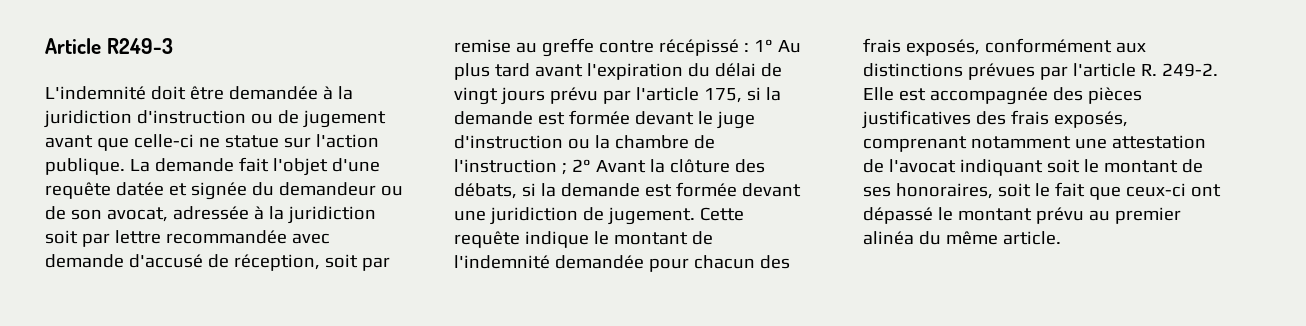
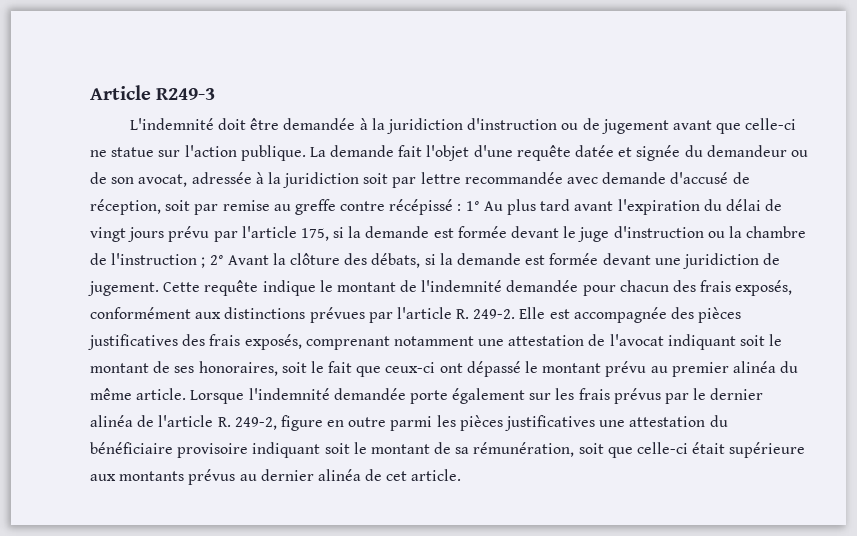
+ Lorsque l'indemnité demandée porte également sur les frais prévus par le dernier alinéa de l'article R. 249-2, figure en outre parmi les pièces justificatives une attestation du bénéficiaire provisoire indiquant soit le montant de sa rémunération, soit que celle-ci était supérieure aux montants prévus au dernier alinéa de cet article.

